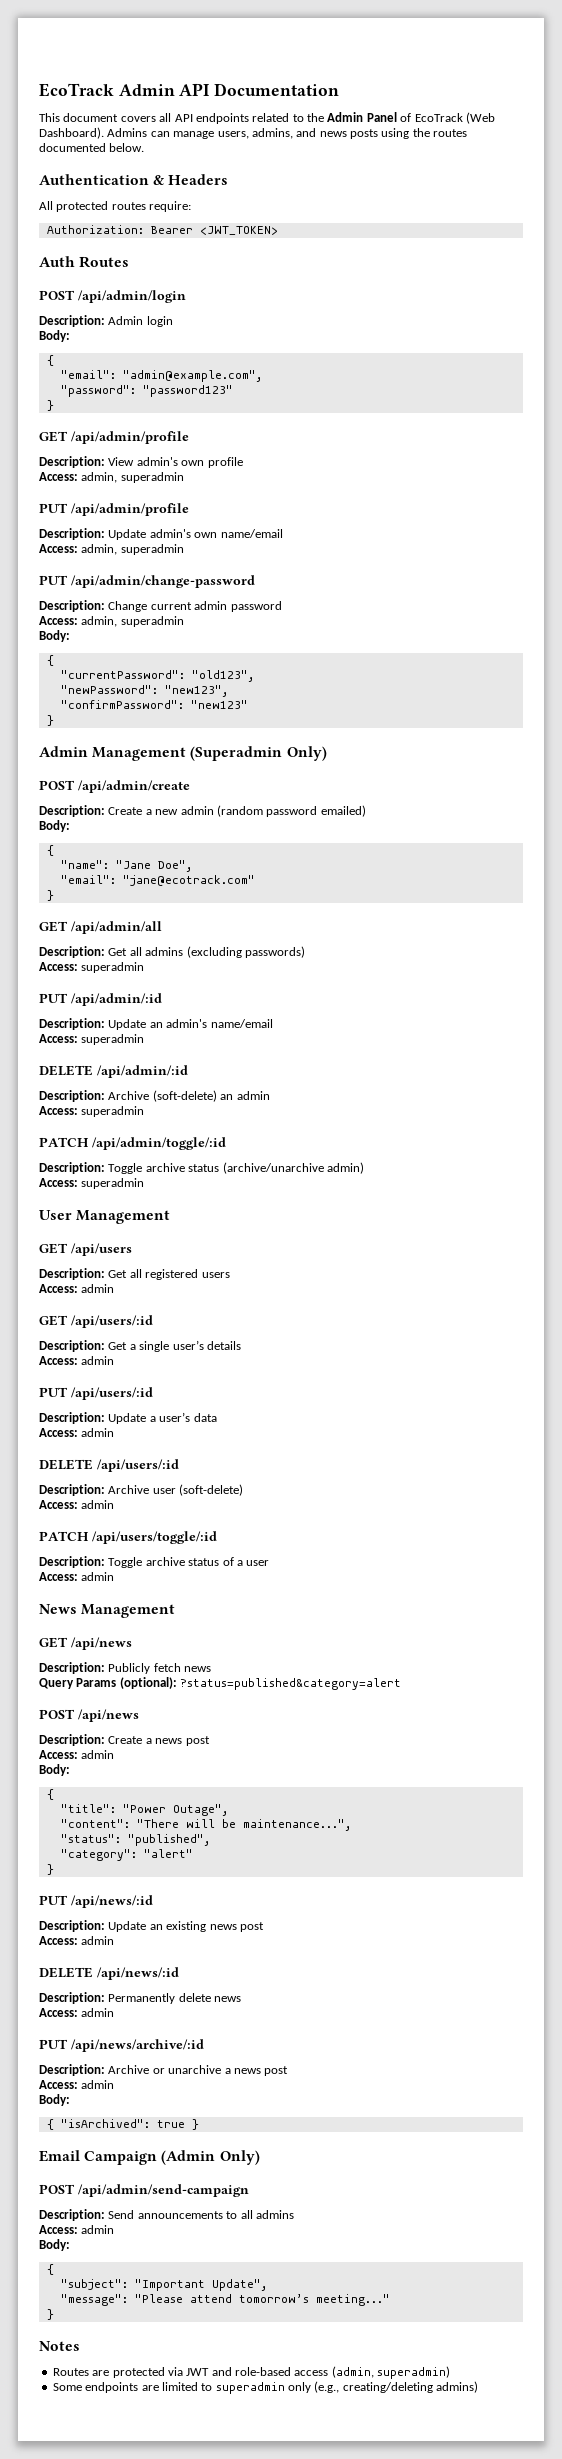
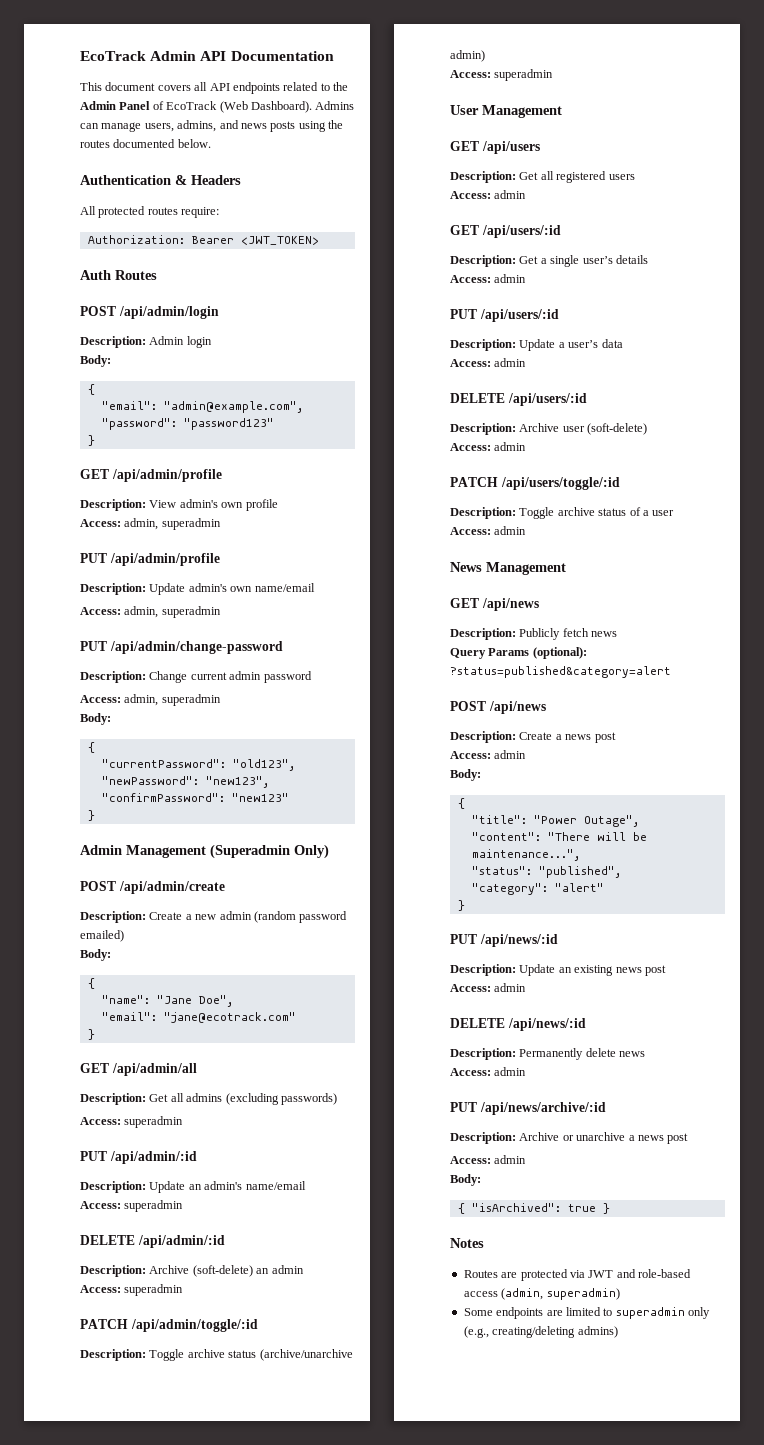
- Email Campaign (Admin Only)
- POST /api/admin/send-campaign
- Description: Send announcements to all admins
- Access: admin
- Body:
- {
- "subject": "Important Update",
- "message": "Please attend tomorrow’s meeting..."
- }

